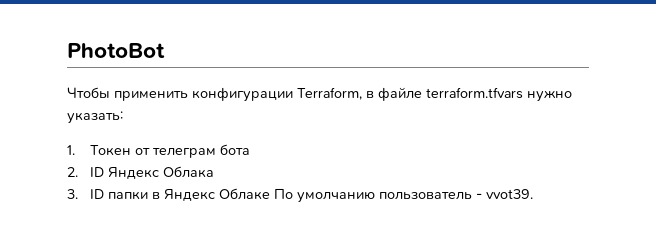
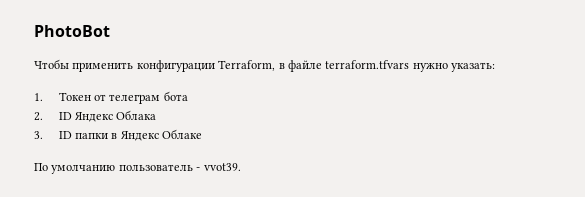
- 3. ID папки в Яндекс Облаке По умолчанию пользователь - vvot39.
+ 3. ID папки в Яндекс Облаке
+ По умолчанию пользователь - vvot39.

